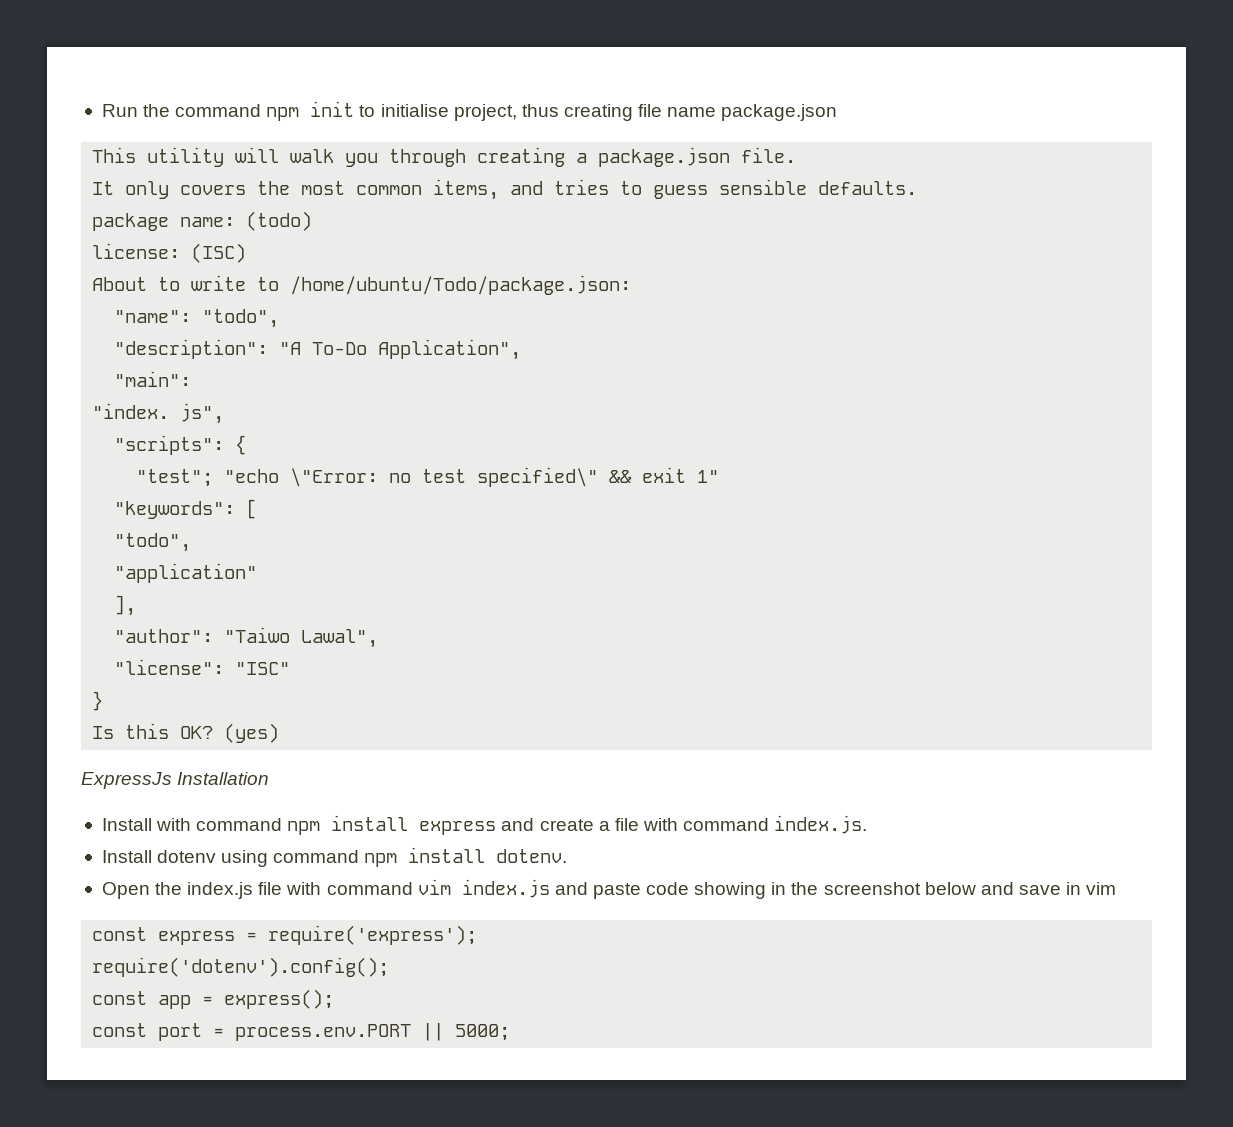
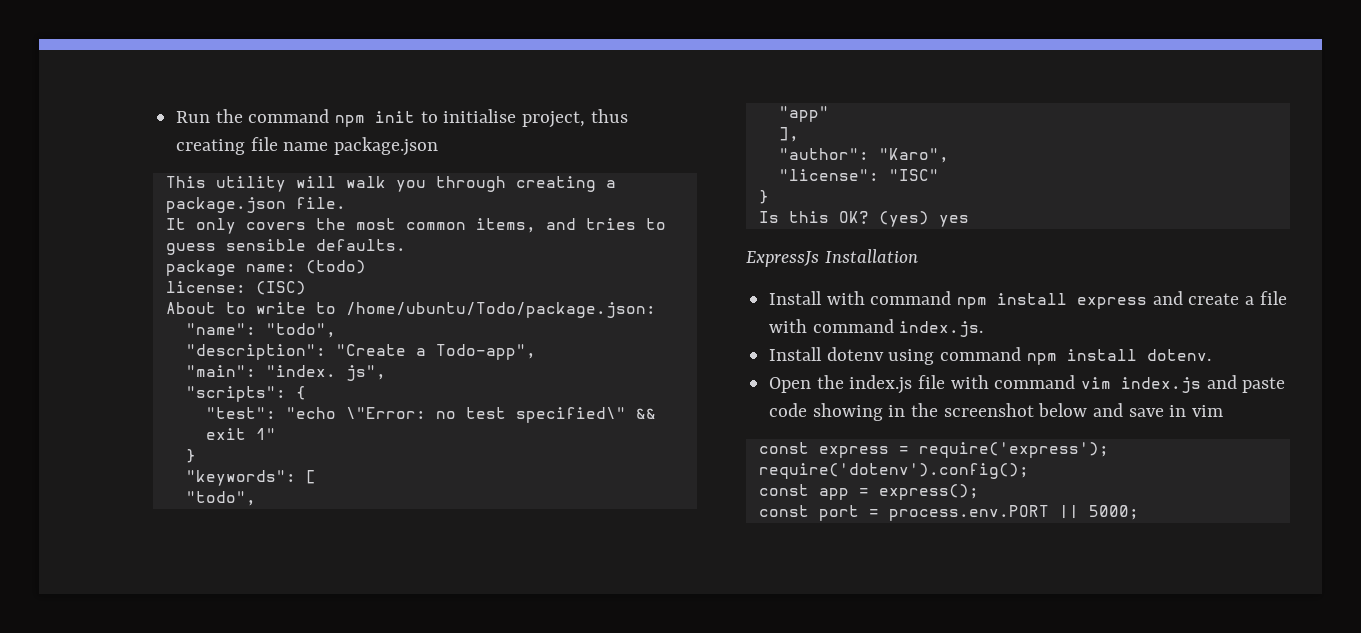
- "description": "A To-Do Application",
+ "description": "Create a Todo-app",
- "main":
- "index. js",
+ "main": "index. js",
- "test"; "echo \"Error: no test specified\" && exit 1"
+ "test": "echo \"Error: no test specified\" && exit 1"
+ }
- "application"
+ "app"
- "author": "Taiwo Lawal",
+ "author": "Karo",
- (yes)
+ (yes) yes

